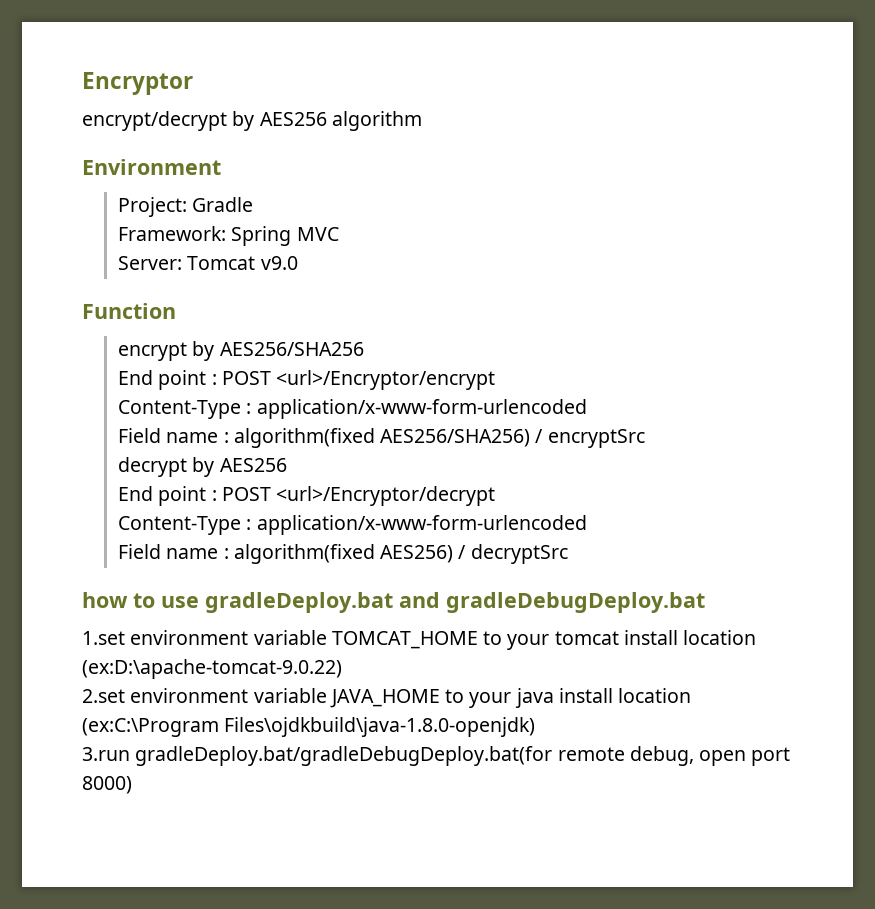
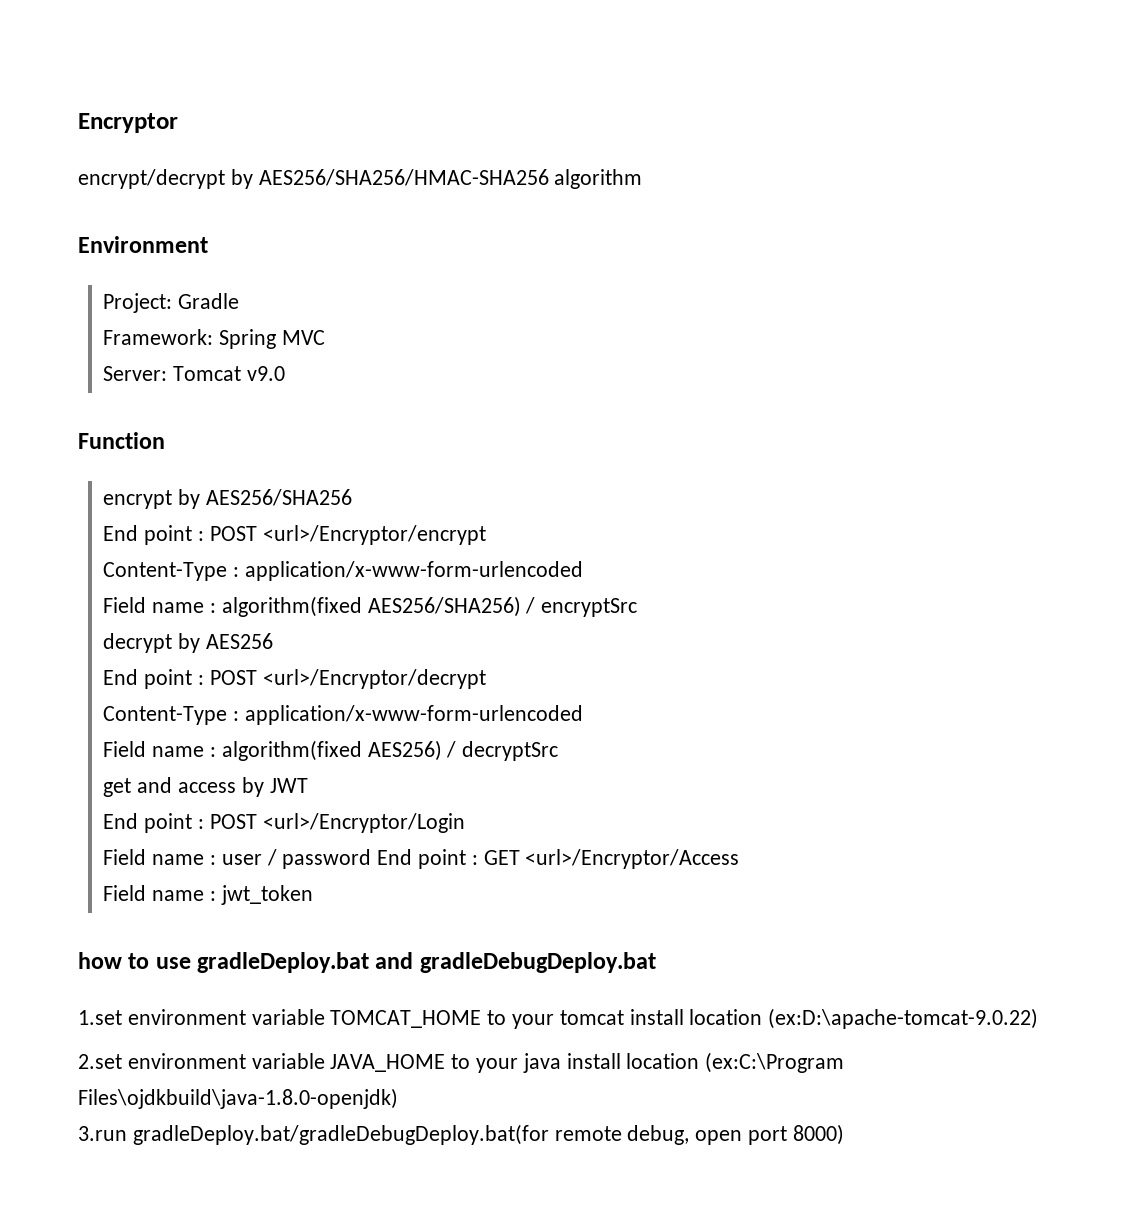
- encrypt/decrypt by AES256 algorithm
+ encrypt/decrypt by AES256/SHA256/HMAC-SHA256 algorithm
+ get and access by JWT
+ End point : POST <url>/Encryptor/Login
+ Field name : user / password End point : GET <url>/Encryptor/Access
+ Field name : jwt_token

